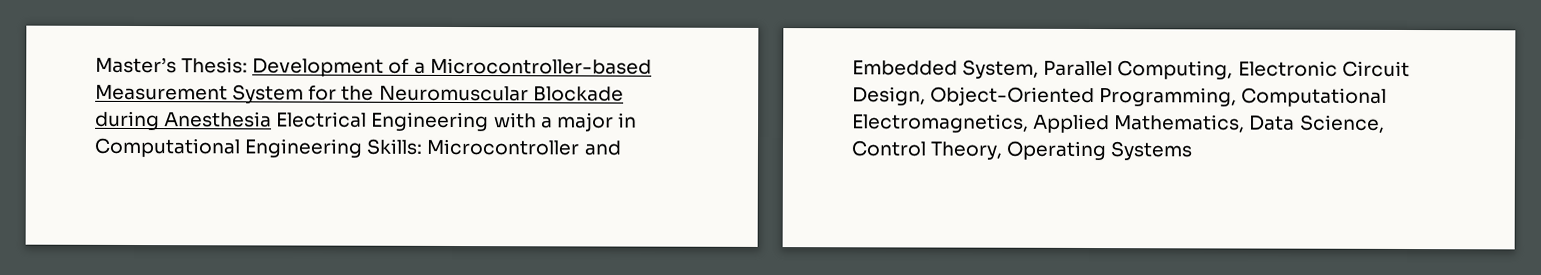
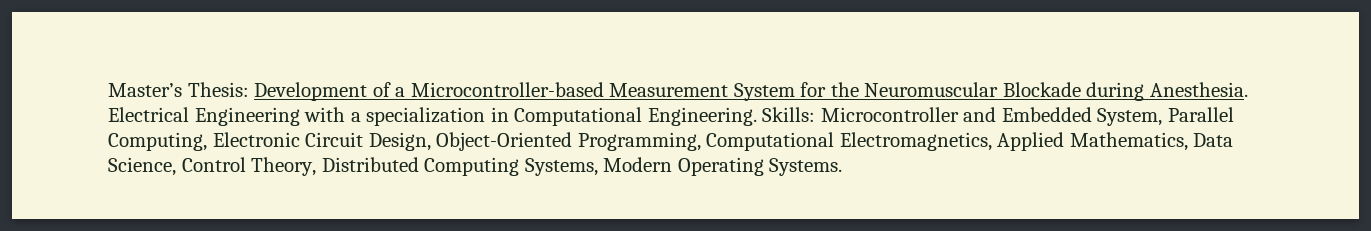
- Master’s Thesis: Development of a Microcontroller-based Measurement System for the Neuromuscular Blockade during Anesthesia Electrical Engineering with a major in Computational Engineering Skills: Microcontroller and Embedded System, Parallel Computing, Electronic Circuit Design, Object-Oriented Programming, Computational Electromagnetics, Applied Mathematics, Data Science, Control Theory, Operating Systems
+ Master’s Thesis: Development of a Microcontroller-based Measurement System for the Neuromuscular Blockade during Anesthesia. Electrical Engineering with a specialization in Computational Engineering. Skills: Microcontroller and Embedded System, Parallel Computing, Electronic Circuit Design, Object-Oriented Programming, Computational Electromagnetics, Applied Mathematics, Data Science, Control Theory, Distributed Computing Systems, Modern Operating Systems.

